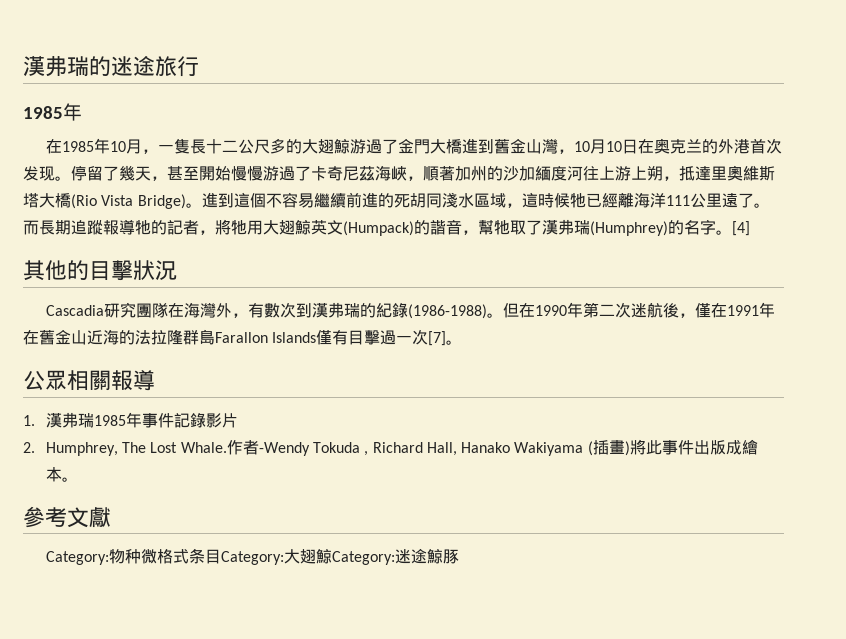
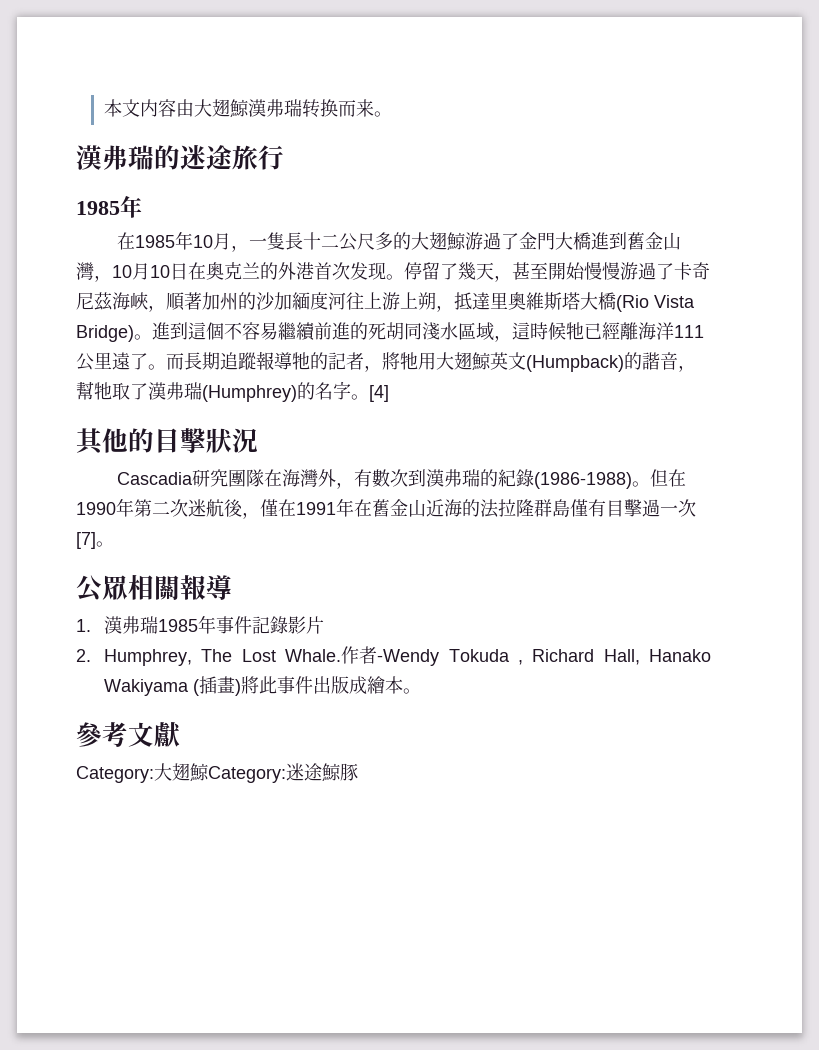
+ 本文内容由大翅鯨漢弗瑞转换而来。
- 而長期追蹤報導牠的記者，將牠用大翅鯨英文(Humpack)的諧音，幫牠取了漢弗瑞(Humphrey)的名字。
+ 而長期追蹤報導牠的記者，將牠用大翅鯨英文(Humpback)的諧音，幫牠取了漢弗瑞(Humphrey)的名字。
- 但在1990年第二次迷航後，僅在1991年在舊金山近海的法拉隆群島Farallon Islands僅有目擊過一次[7]。
+ 但在1990年第二次迷航後，僅在1991年在舊金山近海的法拉隆群島僅有目擊過一次[7]。
- Category:物种微格式条目Category:大翅鯨Category:迷途鯨豚
+ Category:大翅鯨Category:迷途鯨豚

